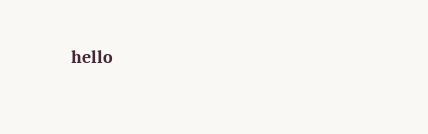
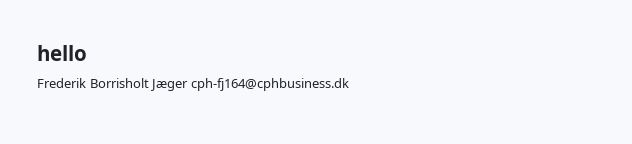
+ Frederik Borrisholt Jæger cph-fj164@cphbusiness.dk

